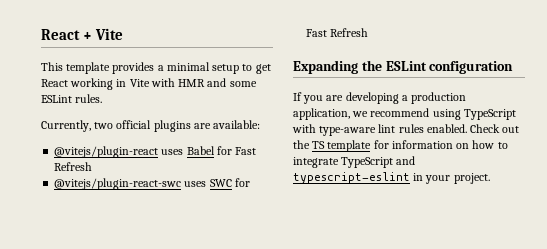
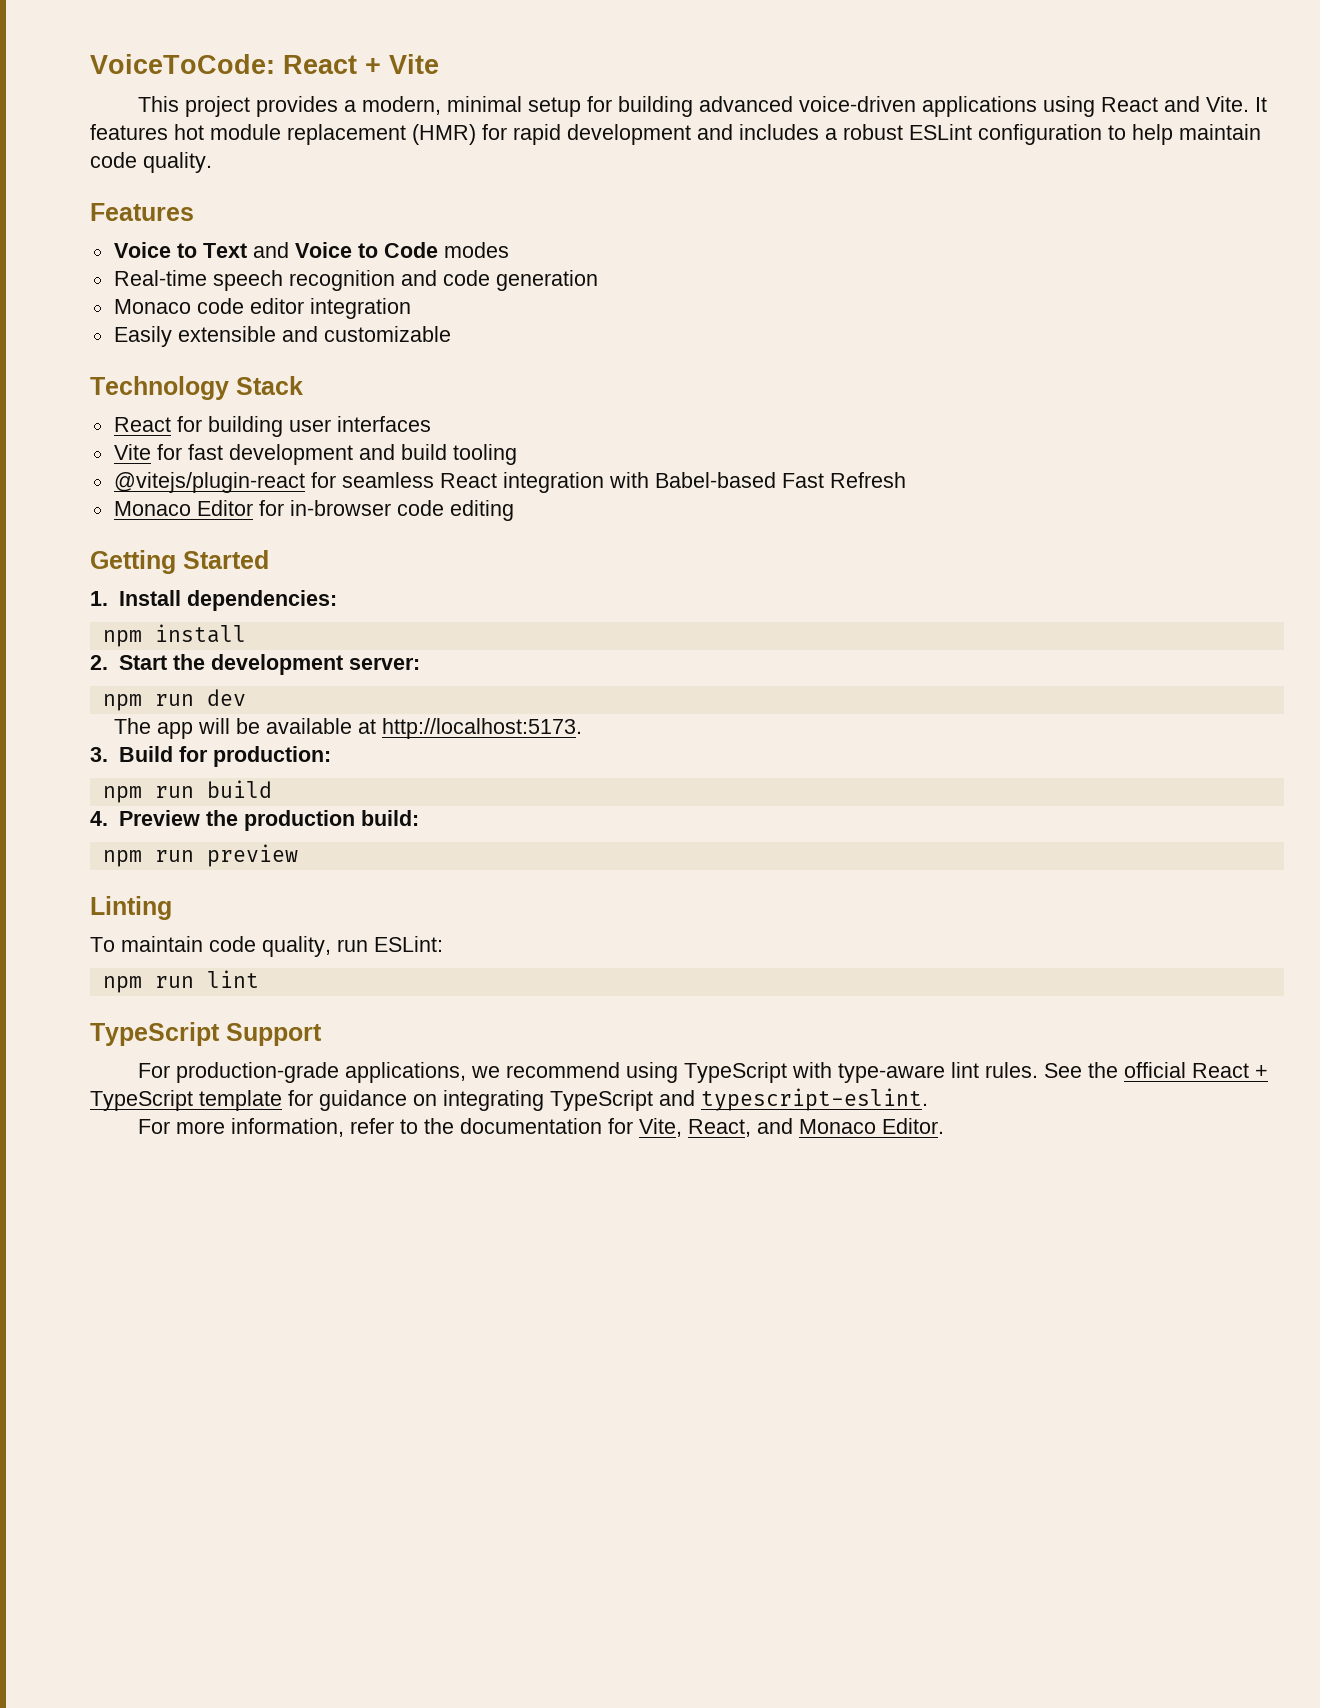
- React + Vite
+ VoiceToCode: React + Vite
- This template provides a minimal setup to get React working in Vite with HMR and some ESLint rules.
- Currently, two official plugins are available:
- @vitejs/plugin-react uses Babel for Fast Refresh
- @vitejs/plugin-react-swc uses SWC for Fast Refresh
- Expanding the ESLint configuration
- If you are developing a production application, we recommend using TypeScript with type-aware lint rules enabled. Check out the TS template for information on how to integrate TypeScript and typescript-eslint in your project.
+ This project provides a modern, minimal setup for building advanced voice-driven applications using React and Vite. It features hot module replacement (HMR) for rapid development and includes a robust ESLint configuration to help maintain code quality.
+ Features
+ Voice to Text and Voice to Code modes
+ Real-time speech recognition and code generation
+ Monaco code editor integration
+ Easily extensible and customizable
+ Technology Stack
+ React for building user interfaces
+ Vite for fast development and build tooling
+ @vitejs/plugin-react for seamless React integration with Babel-based Fast Refresh
+ Monaco Editor for in-browser code editing
+ Getting Started
+ 1. Install dependencies:
+ npm install
+ 2. Start the development server:
+ npm run dev
+ The app will be available at http://localhost:5173.
+ 3. Build for production:
+ npm run build
+ 4. Preview the production build:
+ npm run preview
+ Linting
+ To maintain code quality, run ESLint:
+ npm run lint
+ TypeScript Support
+ For production-grade applications, we recommend using TypeScript with type-aware lint rules. See the official React + TypeScript template for guidance on integrating TypeScript and typescript-eslint.
+ For more information, refer to the documentation for Vite, React, and Monaco Editor.

